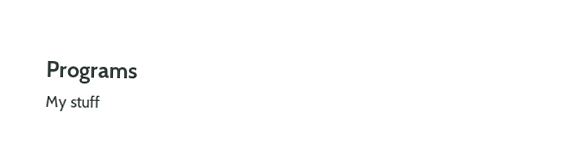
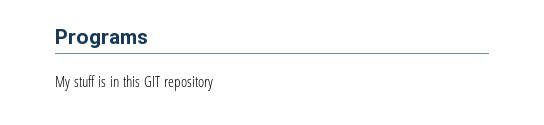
- My stuff
+ My stuff is in this GIT repository

